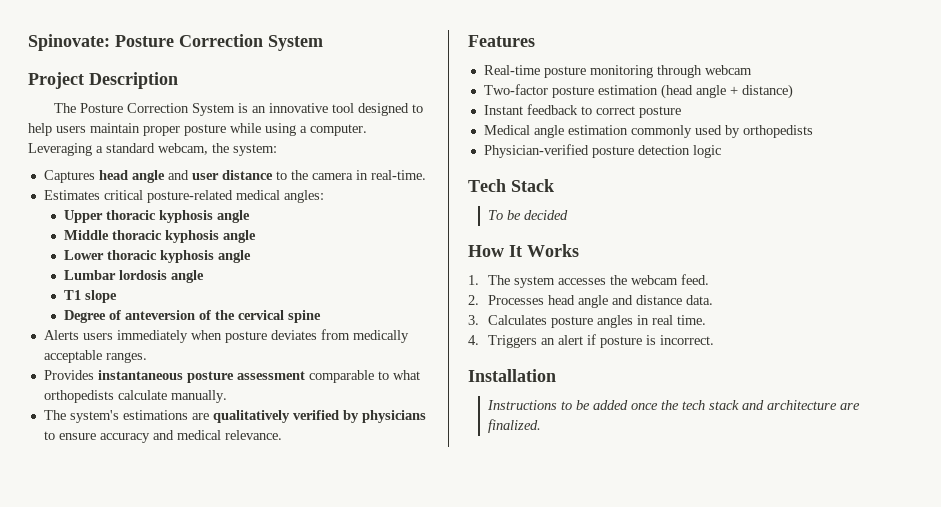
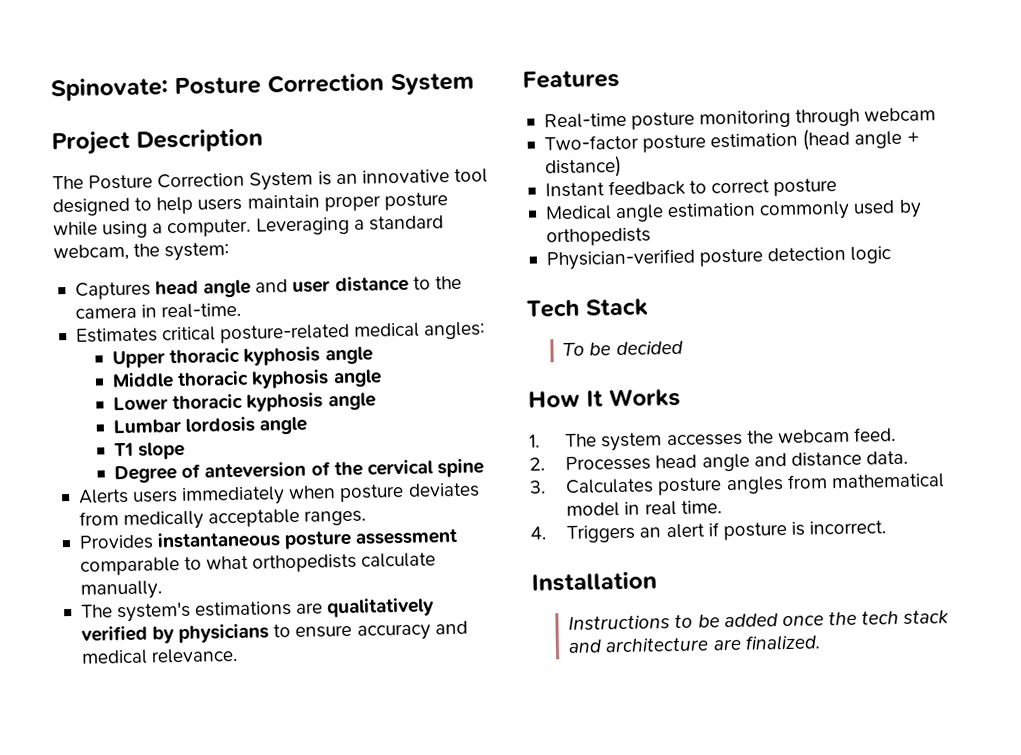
- 3. Calculates posture angles in real time.
+ 3. Calculates posture angles from mathematical model in real time.

